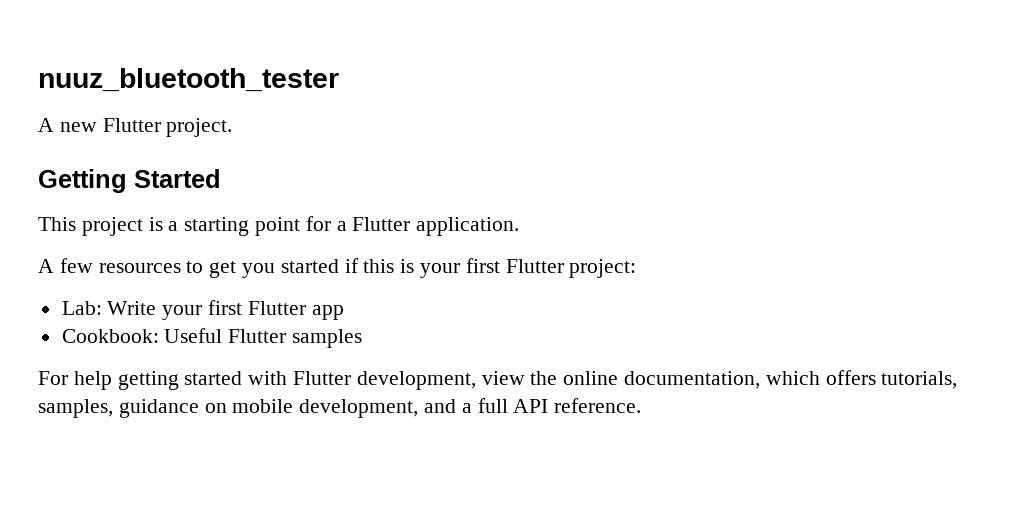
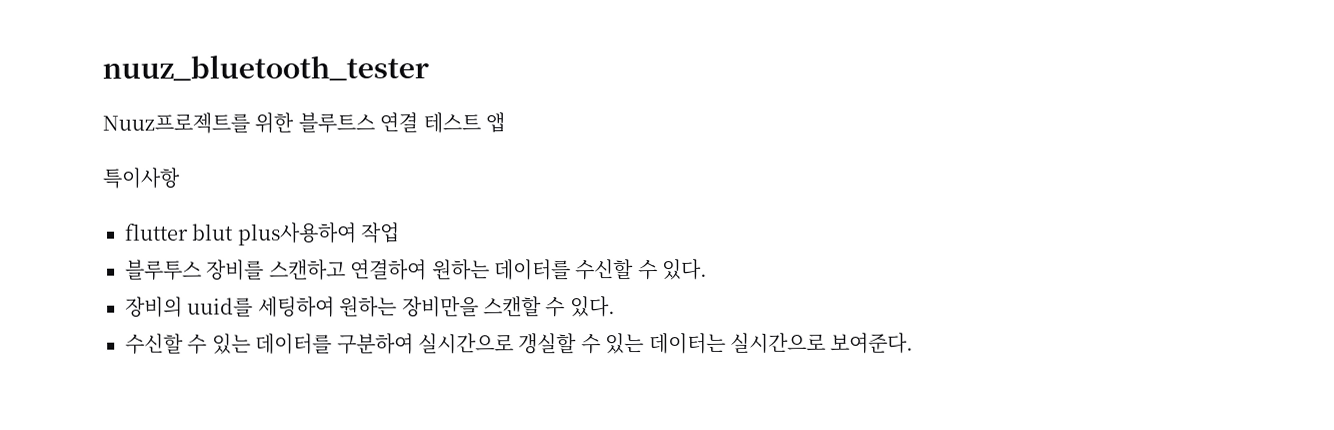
- A new Flutter project.
- Getting Started
- This project is a starting point for a Flutter application.
- A few resources to get you started if this is your first Flutter project:
- Lab: Write your first Flutter app
- Cookbook: Useful Flutter samples
- For help getting started with Flutter development, view the online documentation, which offers tutorials, samples, guidance on mobile development, and a full API reference.
+ Nuuz프로젝트를 위한 블루트스 연결 테스트 앱
+ 특이사항
+ flutter blut plus사용하여 작업
+ 블루투스 장비를 스캔하고 연결하여 원하는 데이터를 수신할 수 있다.
+ 장비의 uuid를 세팅하여 원하는 장비만을 스캔할 수 있다.
+ 수신할 수 있는 데이터를 구분하여 실시간으로 갱실할 수 있는 데이터는 실시간으로 보여준다.

